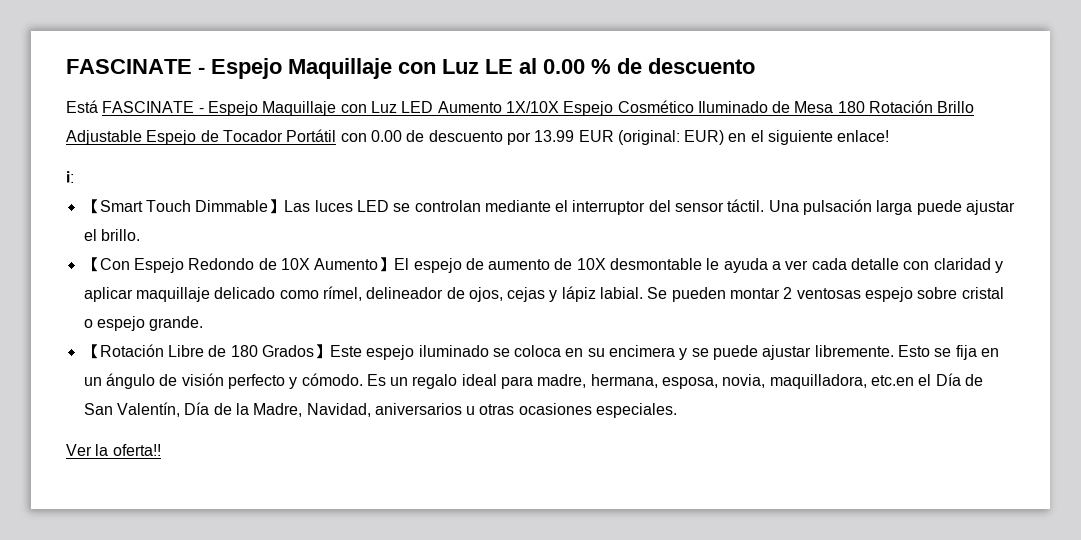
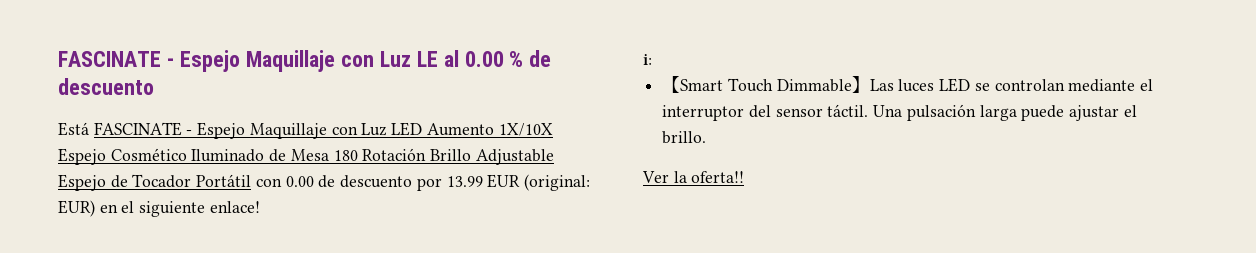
- 【Con Espejo Redondo de 10X Aumento】El espejo de aumento de 10X desmontable le ayuda a ver cada detalle con claridad y aplicar maquillaje delicado como rímel, delineador de ojos, cejas y lápiz labial. Se pueden montar 2 ventosas espejo sobre cristal o espejo grande.
- 【Rotación Libre de 180 Grados】Este espejo iluminado se coloca en su encimera y se puede ajustar libremente. Esto se fija en un ángulo de visión perfecto y cómodo. Es un regalo ideal para madre, hermana, esposa, novia, maquilladora, etc.en el Día de San Valentín, Día de la Madre, Navidad, aniversarios u otras ocasiones especiales.

